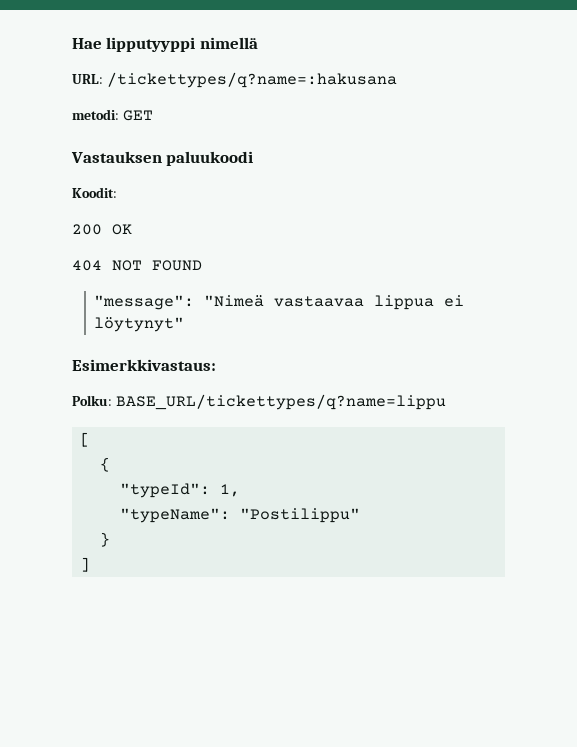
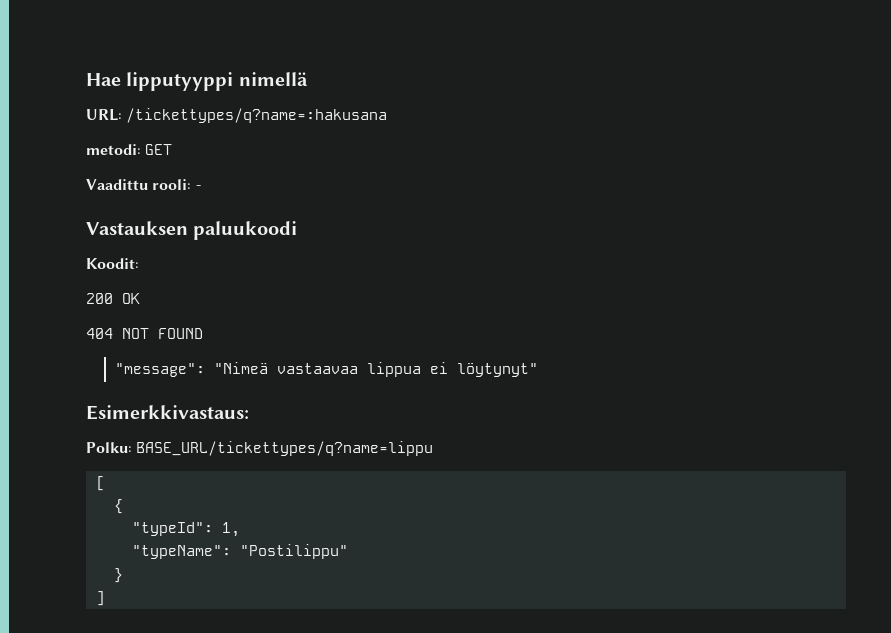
+ Vaadittu rooli: -

